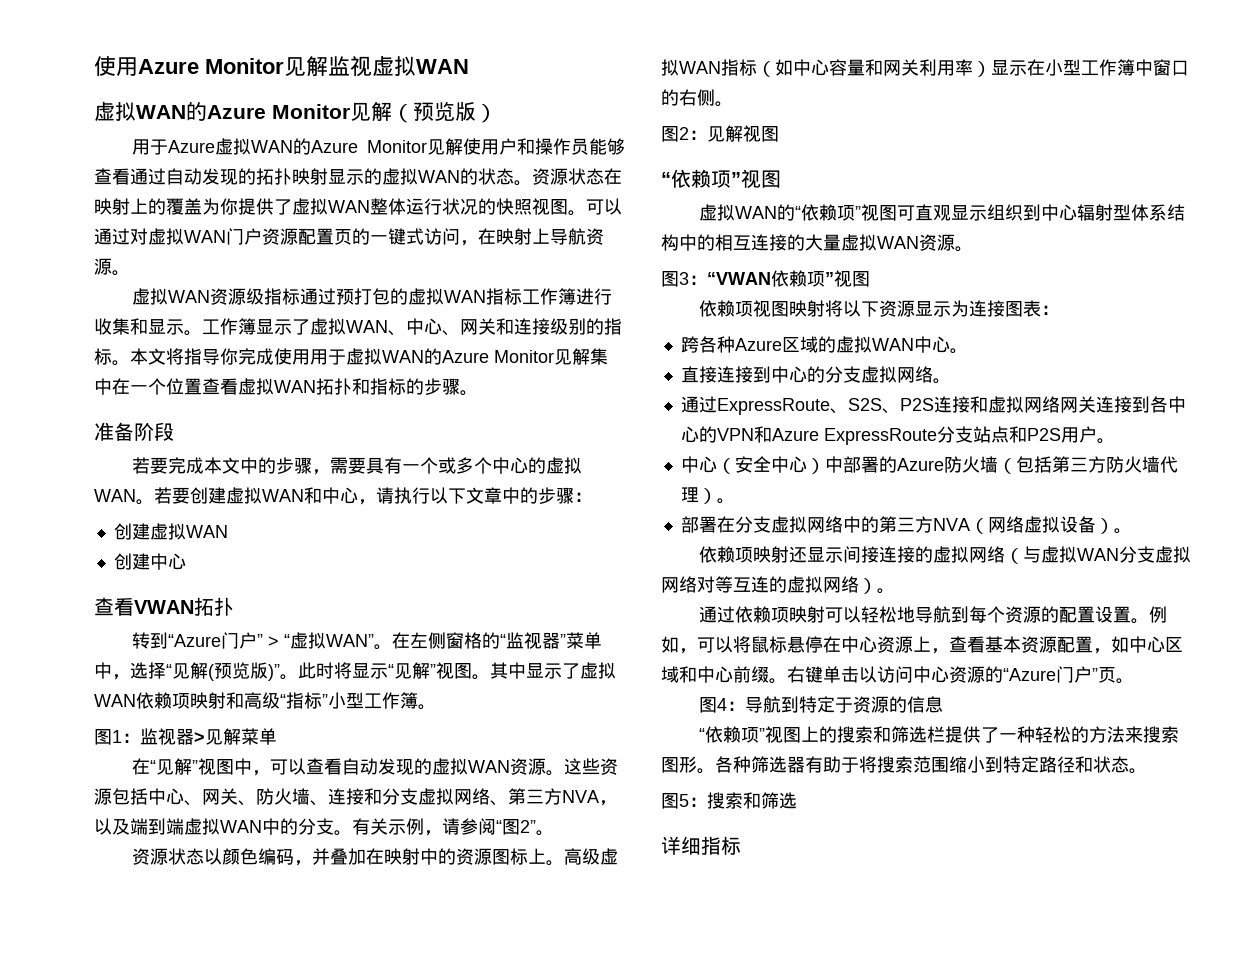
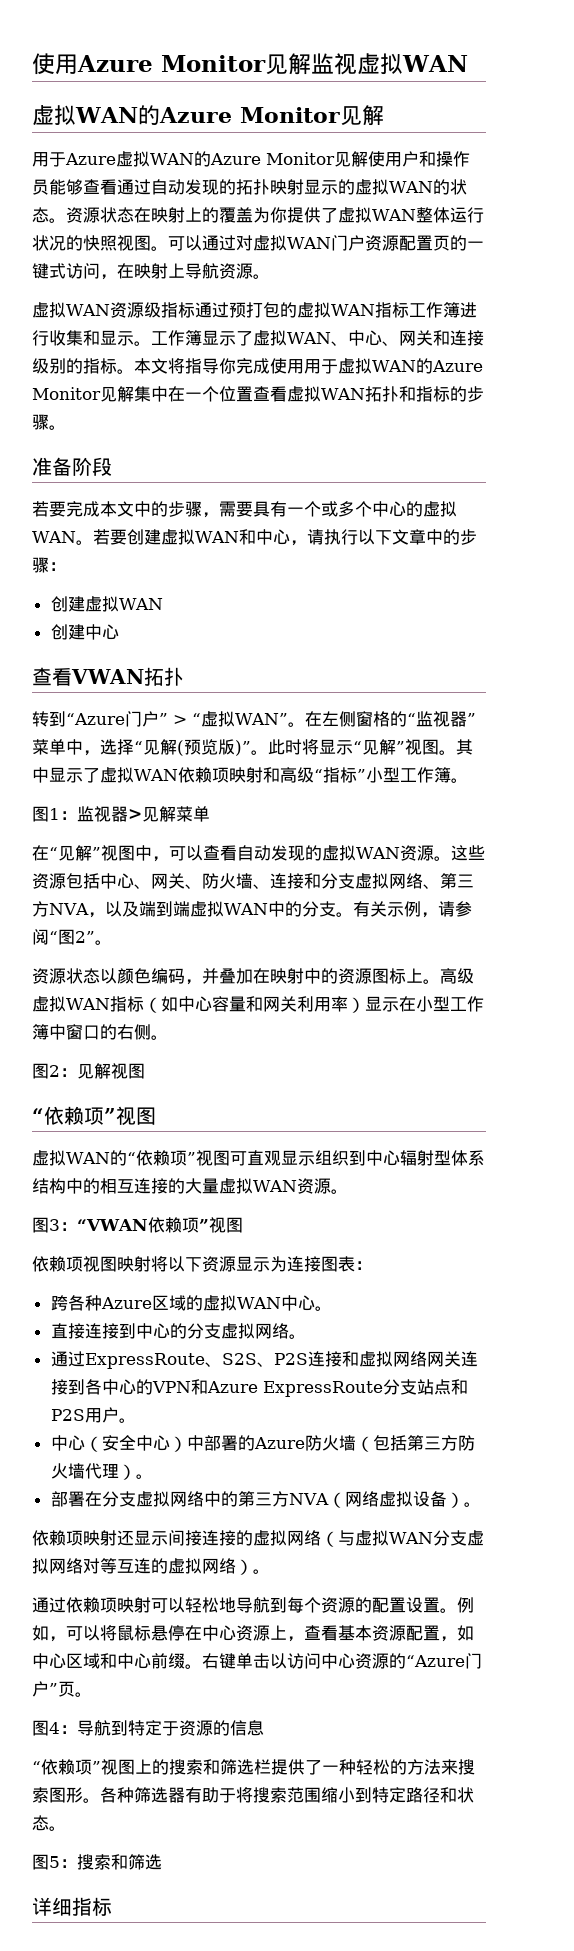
  使用Azure Monitor见解监视虚拟WAN
- 虚拟WAN的Azure Monitor见解（预览版）
+ 虚拟WAN的Azure Monitor见解

